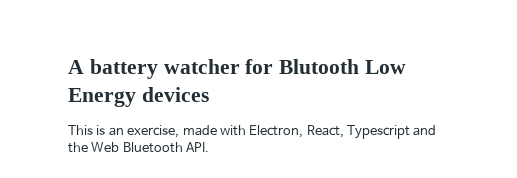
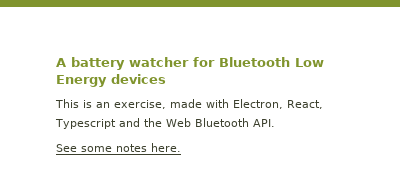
- A battery watcher for Blutooth Low Energy devices
+ A battery watcher for Bluetooth Low Energy devices
+ See some notes here.

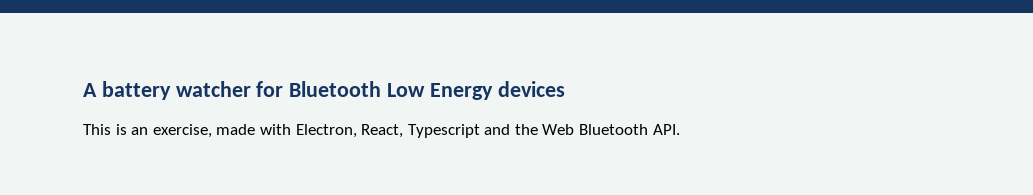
- See some notes here.

